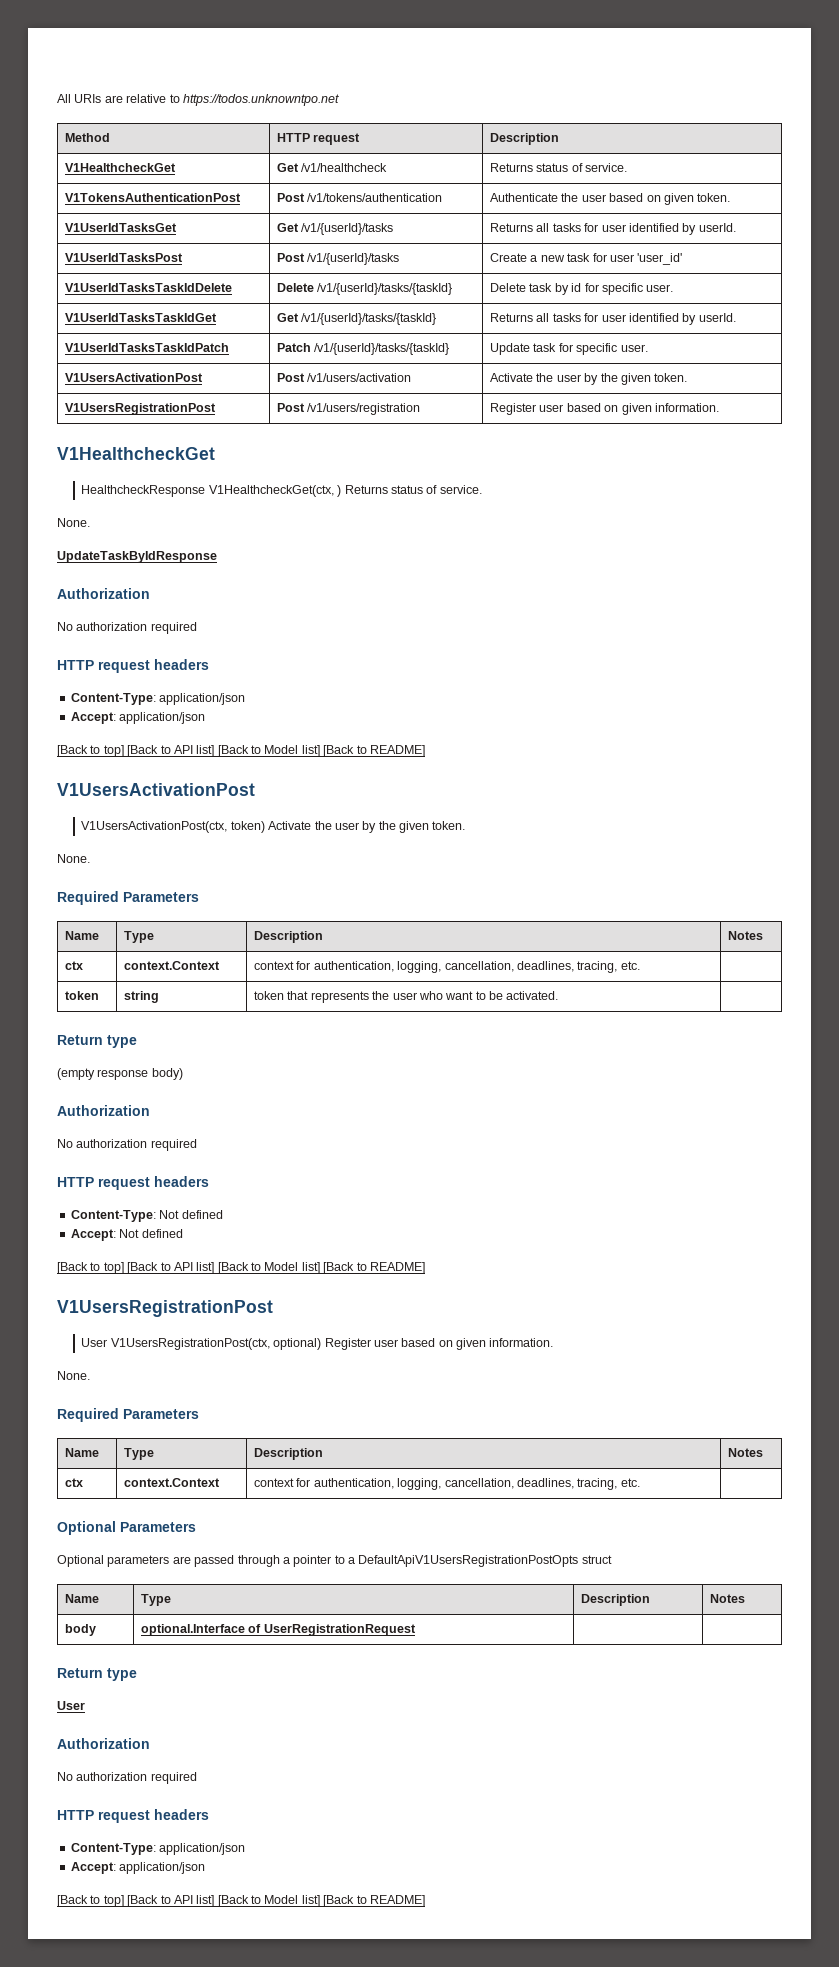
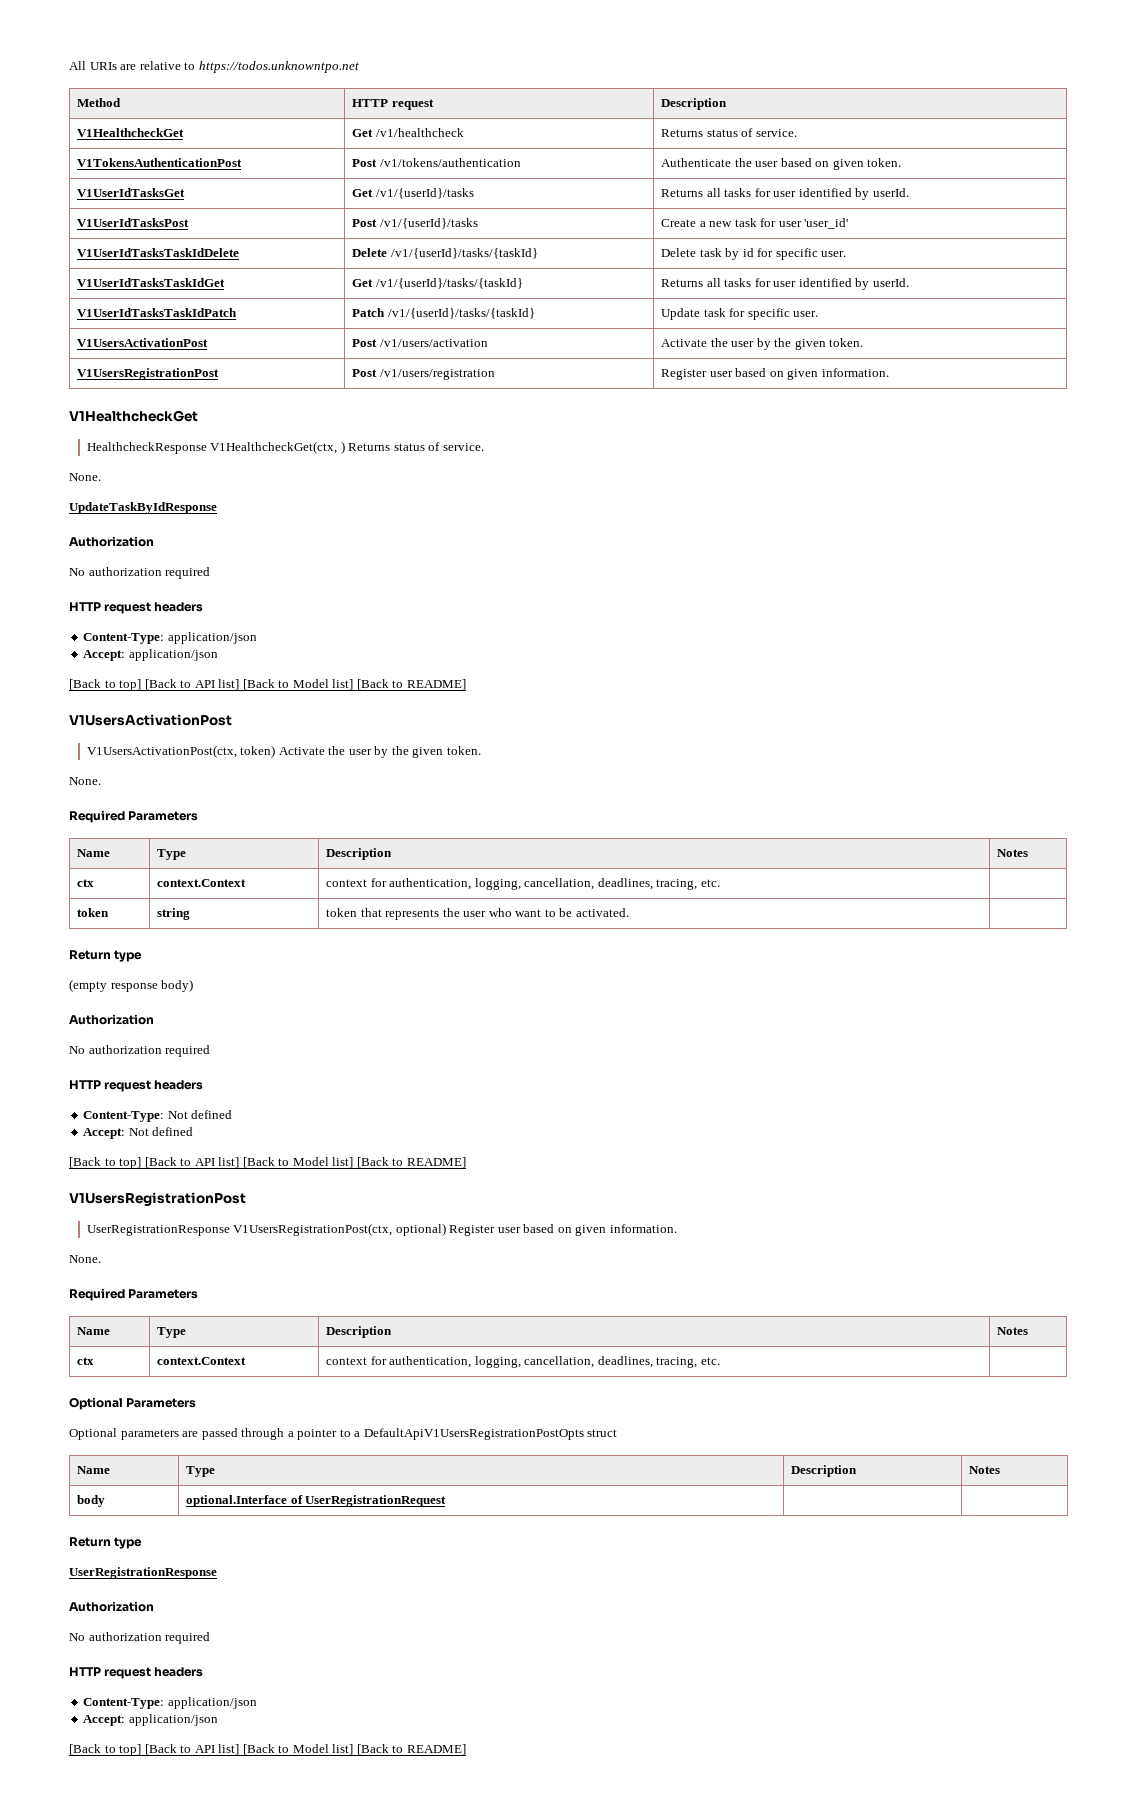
- User V1UsersRegistrationPost(ctx, optional) Register user based on given information.
+ UserRegistrationResponse V1UsersRegistrationPost(ctx, optional) Register user based on given information.
  body | optional.Interface of UserRegistrationRequest | |
  Return type
- User
+ UserRegistrationResponse

